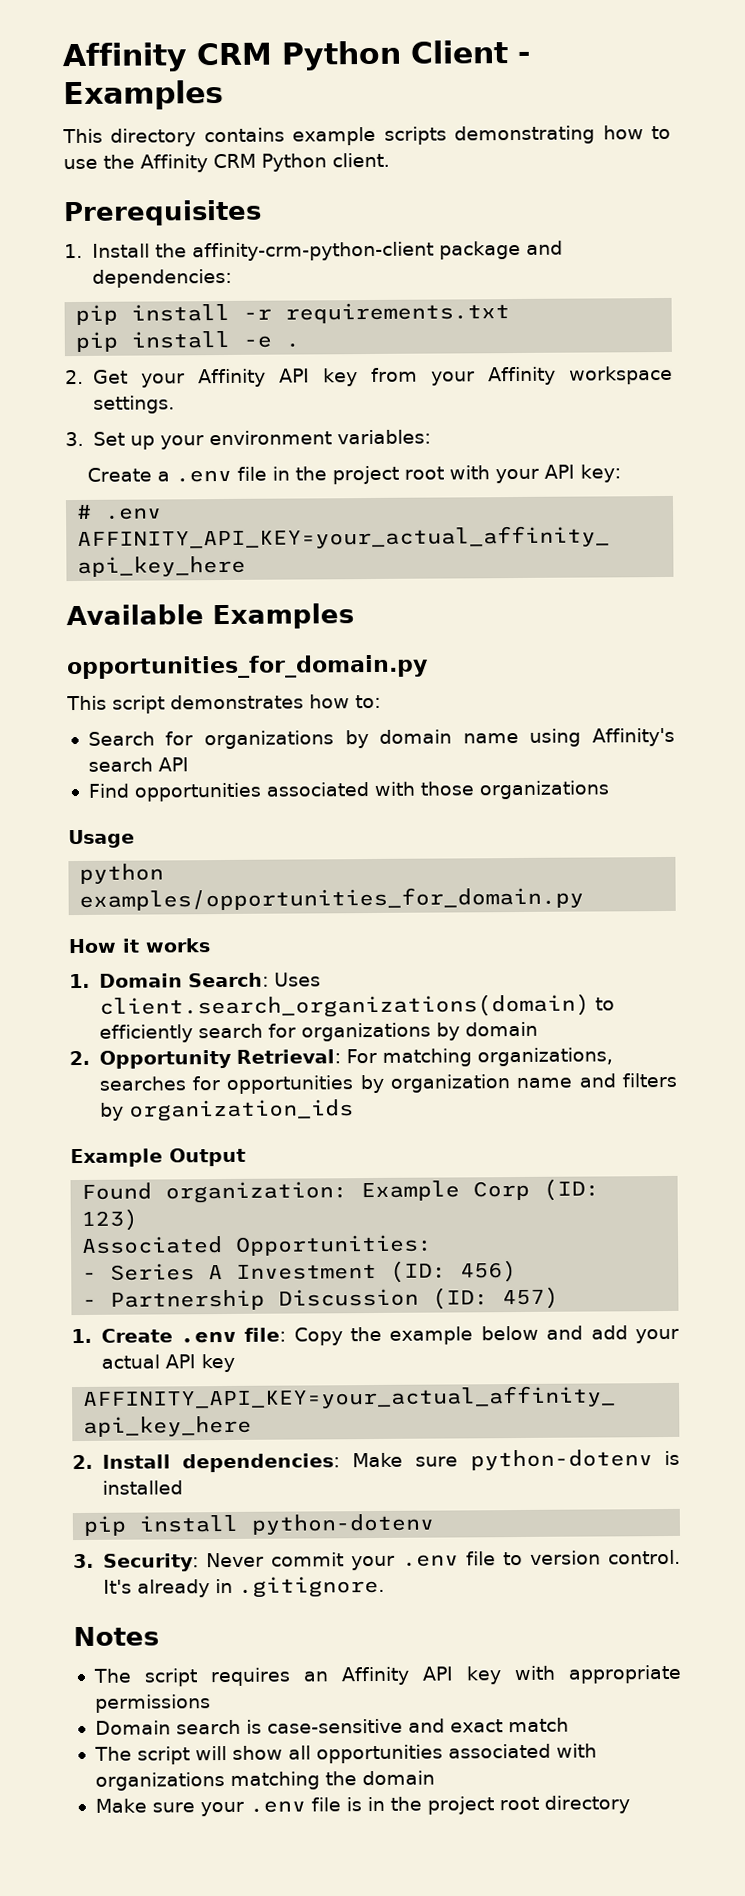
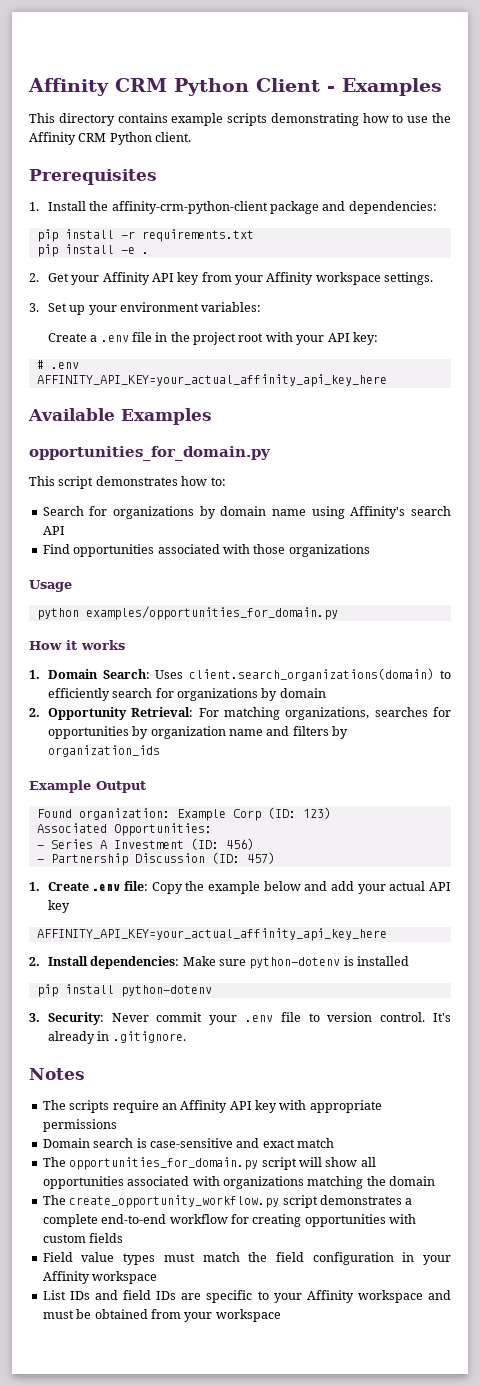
- The script requires an Affinity API key with appropriate permissions
+ The scripts require an Affinity API key with appropriate permissions
- The script will show all opportunities associated with organizations matching the domain
+ The opportunities_for_domain.py script will show all opportunities associated with organizations matching the domain
- Make sure your .env file is in the project root directory
+ The create_opportunity_workflow.py script demonstrates a complete end-to-end workflow for creating opportunities with custom fields
+ Field value types must match the field configuration in your Affinity workspace
+ List IDs and field IDs are specific to your Affinity workspace and must be obtained from your workspace

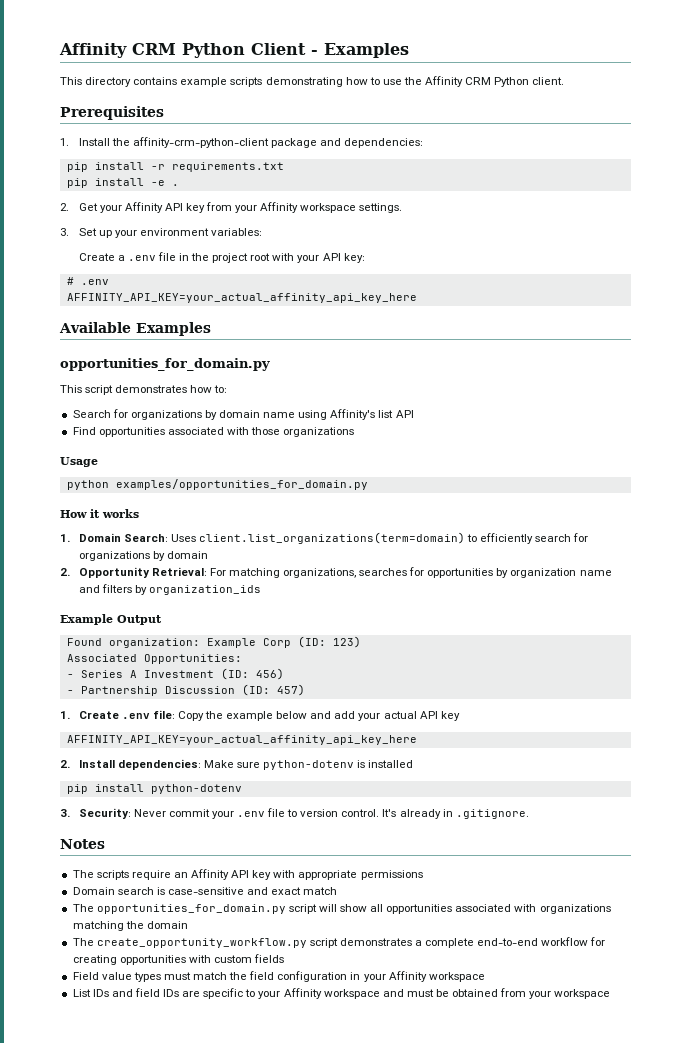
- Search for organizations by domain name using Affinity's search API
+ Search for organizations by domain name using Affinity's list API
- 1. Domain Search: Uses client.search_organizations(domain) to efficiently search for organizations by domain
+ 1. Domain Search: Uses client.list_organizations(term=domain) to efficiently search for organizations by domain

